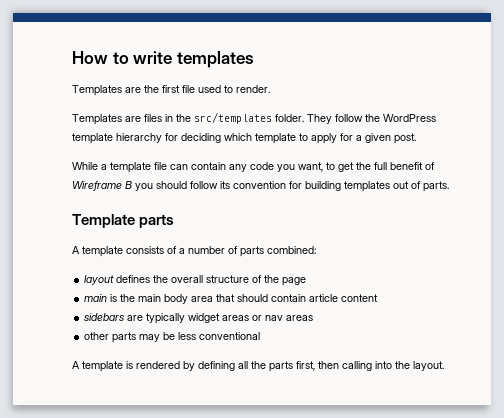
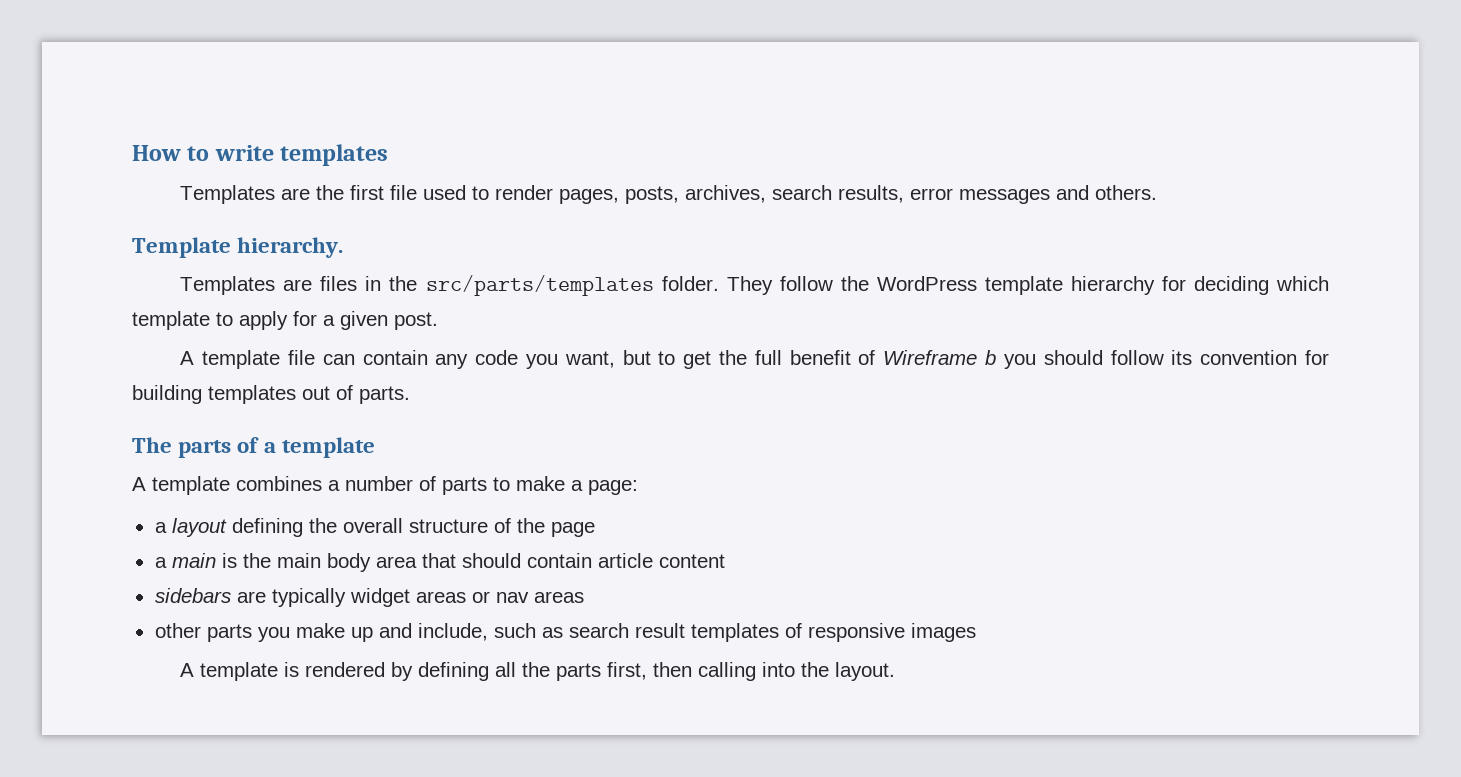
- Templates are the first file used to render.
+ Templates are the first file used to render pages, posts, archives, search results, error messages and others.
+ Template hierarchy.
- Templates are files in the src/templates folder.
+ Templates are files in the src/parts/templates folder.
- While a template file can contain any code you want, to get the full benefit of Wireframe B you should follow its convention for building templates out of parts.
+ A template file can contain any code you want, but to get the full benefit of Wireframe b you should follow its convention for building templates out of parts.
- Template parts
- A template consists of a number of parts combined:
- layout defines the overall structure of the page
+ The parts of a template
+ A template combines a number of parts to make a page:
+ a layout defining the overall structure of the page
- main is the main body area that should contain article content
+ a main is the main body area that should contain article content
- other parts may be less conventional
+ other parts you make up and include, such as search result templates of responsive images

